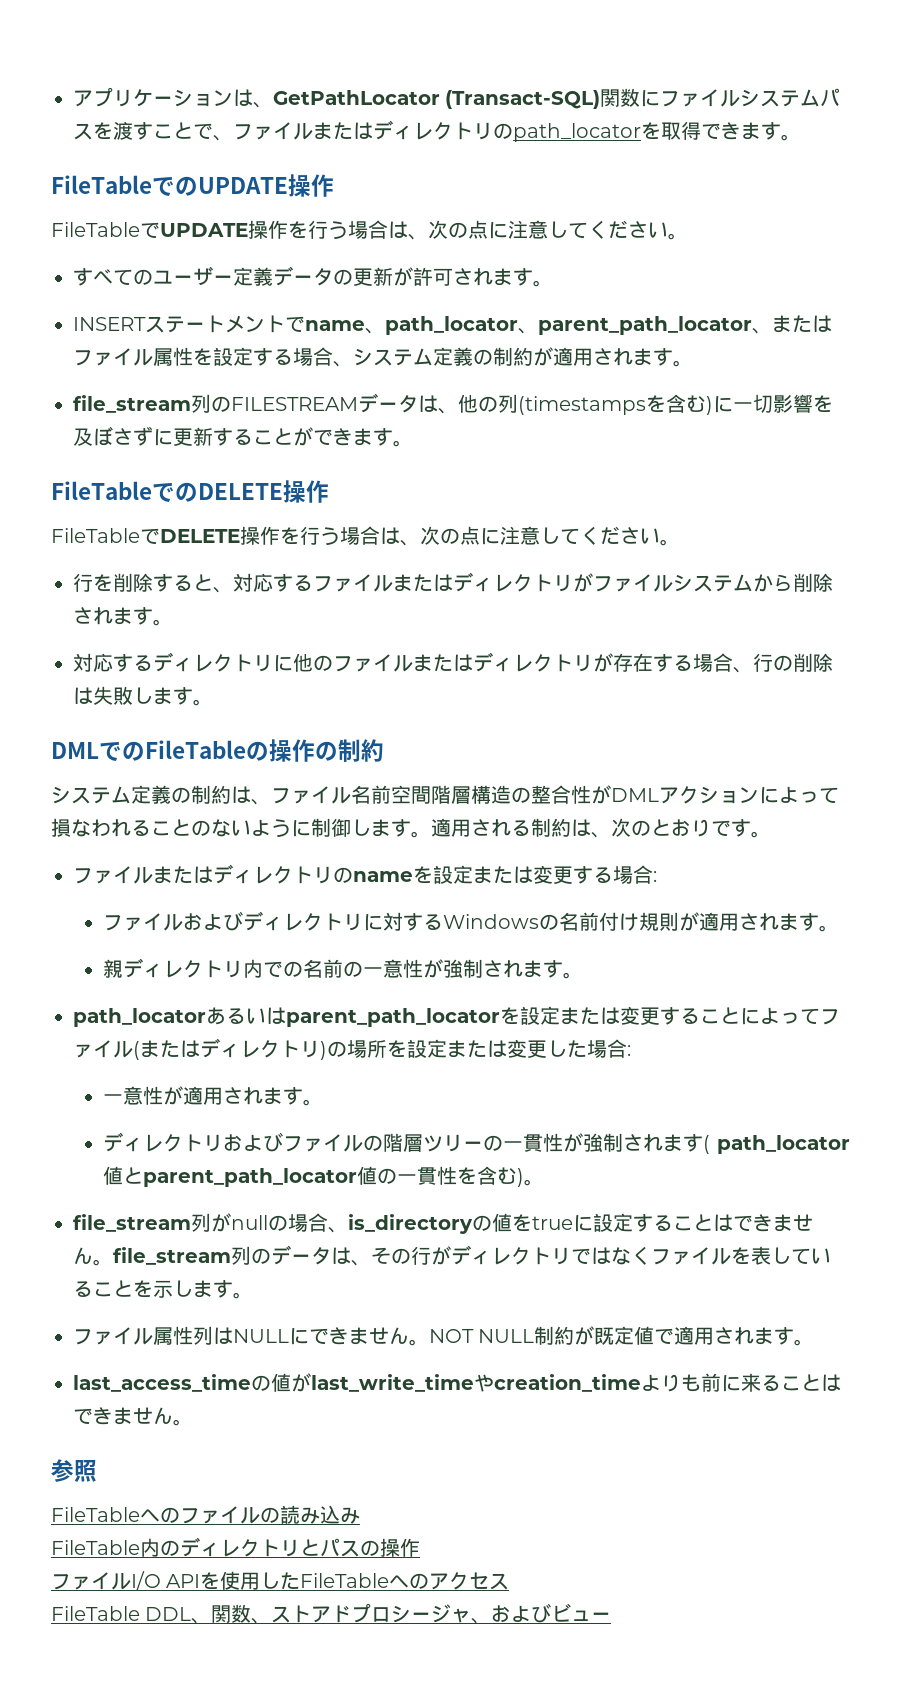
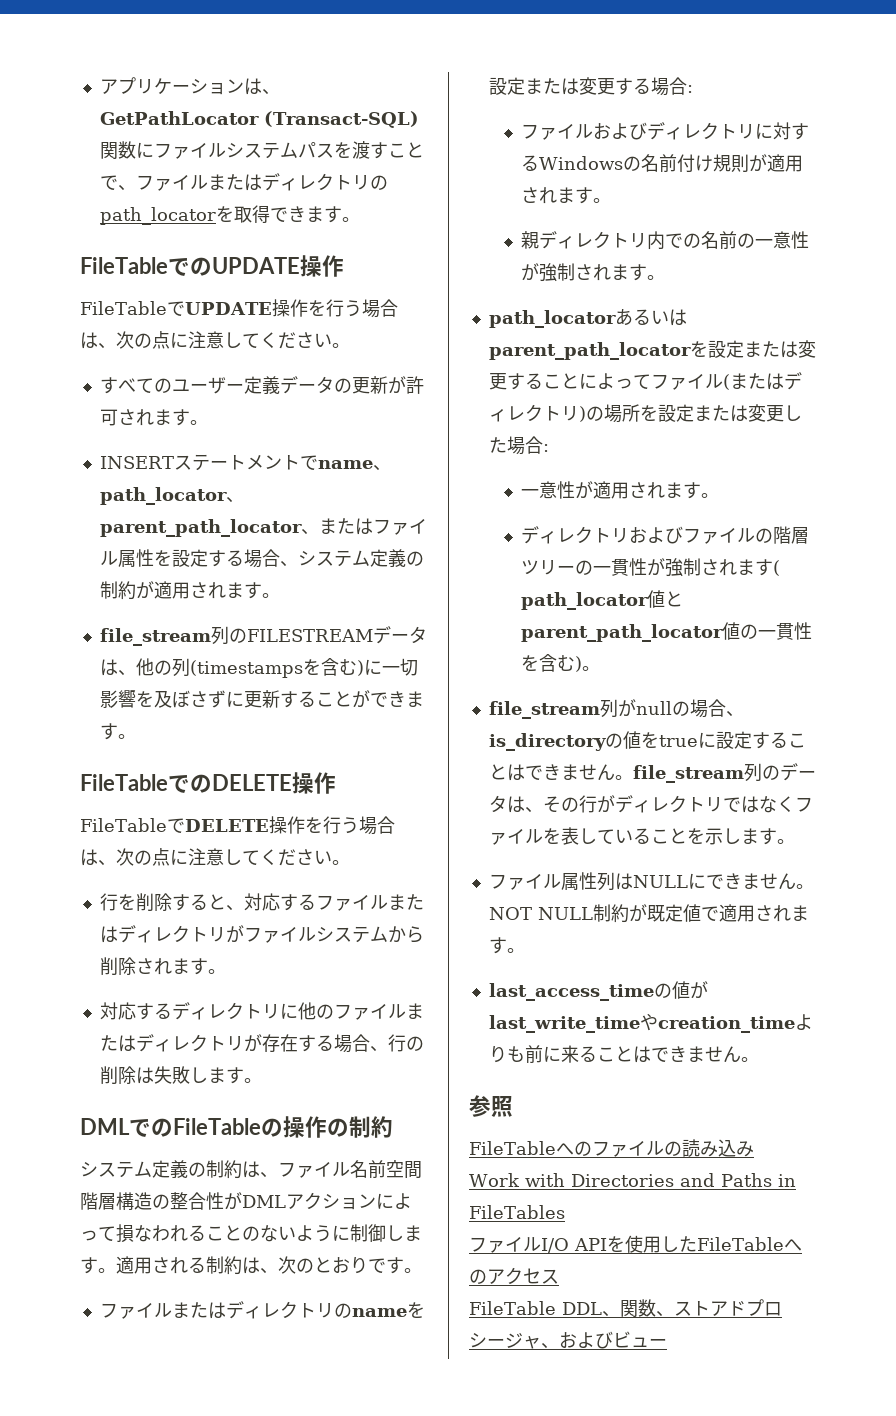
- FileTable内のディレクトリとパスの操作
+ Work with Directories and Paths in FileTables

